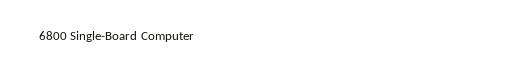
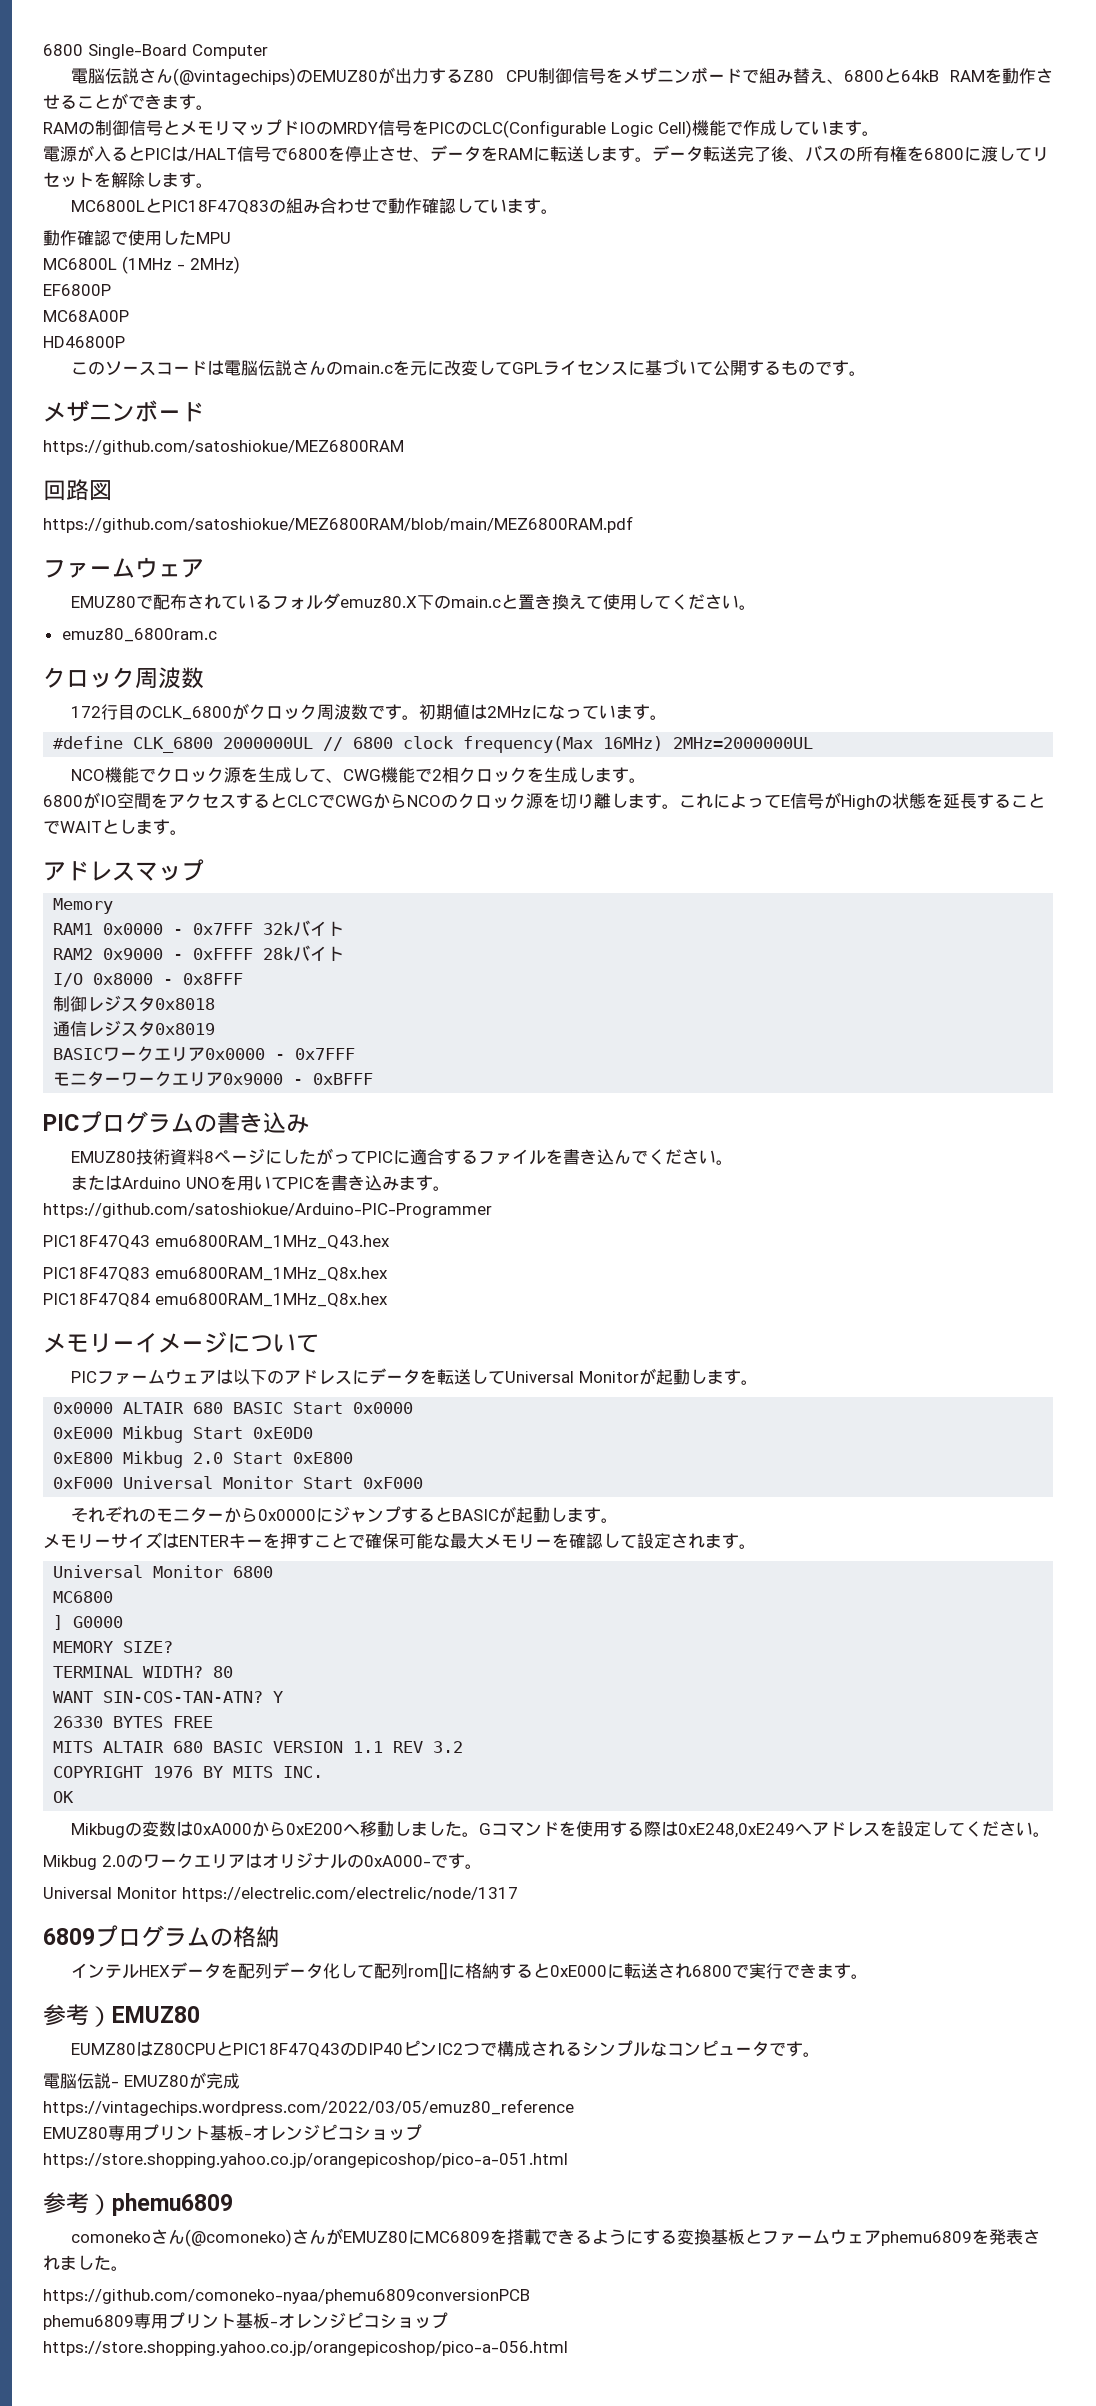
+ 電脳伝説さん(@vintagechips)のEMUZ80が出力するZ80 CPU制御信号をメザニンボードで組み替え、6800と64kB RAMを動作させることができます。
+ RAMの制御信号とメモリマップドIOのMRDY信号をPICのCLC(Configurable Logic Cell)機能で作成しています。
+ 電源が入るとPICは/HALT信号で6800を停止させ、データをRAMに転送します。データ転送完了後、バスの所有権を6800に渡してリセットを解除します。
+ MC6800LとPIC18F47Q83の組み合わせで動作確認しています。
+ 動作確認で使用したMPU
+ MC6800L (1MHz - 2MHz)
+ EF6800P
+ MC68A00P
+ HD46800P
+ このソースコードは電脳伝説さんのmain.cを元に改変してGPLライセンスに基づいて公開するものです。
+ メザニンボード
+ https://github.com/satoshiokue/MEZ6800RAM
+ 回路図
+ https://github.com/satoshiokue/MEZ6800RAM/blob/main/MEZ6800RAM.pdf
+ ファームウェア
+ EMUZ80で配布されているフォルダemuz80.X下のmain.cと置き換えて使用してください。
+ emuz80_6800ram.c
+ クロック周波数
+ 172行目のCLK_6800がクロック周波数です。初期値は2MHzになっています。
+ #define CLK_6800 2000000UL // 6800 clock frequency(Max 16MHz) 2MHz=2000000UL
+ NCO機能でクロック源を生成して、CWG機能で2相クロックを生成します。
+ 6800がIO空間をアクセスするとCLCでCWGからNCOのクロック源を切り離します。これによってE信号がHighの状態を延長することでWAITとします。
+ アドレスマップ
+ Memory
+ RAM1 0x0000 - 0x7FFF 32kバイト
+ RAM2 0x9000 - 0xFFFF 28kバイト
+ I/O 0x8000 - 0x8FFF
+ 制御レジスタ0x8018
+ 通信レジスタ0x8019
+ BASICワークエリア0x0000 - 0x7FFF
+ モニターワークエリア0x9000 - 0xBFFF
+ PICプログラムの書き込み
+ EMUZ80技術資料8ページにしたがってPICに適合するファイルを書き込んでください。
+ またはArduino UNOを用いてPICを書き込みます。
+ https://github.com/satoshiokue/Arduino-PIC-Programmer
+ PIC18F47Q43 emu6800RAM_1MHz_Q43.hex
+ PIC18F47Q83 emu6800RAM_1MHz_Q8x.hex
+ PIC18F47Q84 emu6800RAM_1MHz_Q8x.hex
+ メモリーイメージについて
+ PICファームウェアは以下のアドレスにデータを転送してUniversal Monitorが起動します。
+ 0x0000 ALTAIR 680 BASIC Start 0x0000
+ 0xE000 Mikbug Start 0xE0D0
+ 0xE800 Mikbug 2.0 Start 0xE800
+ 0xF000 Universal Monitor Start 0xF000
+ それぞれのモニターから0x0000にジャンプするとBASICが起動します。
+ メモリーサイズはENTERキーを押すことで確保可能な最大メモリーを確認して設定されます。
+ Universal Monitor 6800
+ MC6800
+ ] G0000
+ MEMORY SIZE?
+ TERMINAL WIDTH? 80
+ WANT SIN-COS-TAN-ATN? Y
+ 26330 BYTES FREE
+ MITS ALTAIR 680 BASIC VERSION 1.1 REV 3.2
+ COPYRIGHT 1976 BY MITS INC.
+ OK
+ Mikbugの変数は0xA000から0xE200へ移動しました。Gコマンドを使用する際は0xE248,0xE249へアドレスを設定してください。
+ Mikbug 2.0のワークエリアはオリジナルの0xA000-です。
+ Universal Monitor https://electrelic.com/electrelic/node/1317
+ 6809プログラムの格納
+ インテルHEXデータを配列データ化して配列rom[]に格納すると0xE000に転送され6800で実行できます。
+ 参考）EMUZ80
+ EUMZ80はZ80CPUとPIC18F47Q43のDIP40ピンIC2つで構成されるシンプルなコンピュータです。
+ 電脳伝説- EMUZ80が完成
+ https://vintagechips.wordpress.com/2022/03/05/emuz80_reference
+ EMUZ80専用プリント基板-オレンジピコショップ
+ https://store.shopping.yahoo.co.jp/orangepicoshop/pico-a-051.html
+ 参考）phemu6809
+ comonekoさん(@comoneko)さんがEMUZ80にMC6809を搭載できるようにする変換基板とファームウェアphemu6809を発表されました。
+ https://github.com/comoneko-nyaa/phemu6809conversionPCB
+ phemu6809専用プリント基板-オレンジピコショップ
+ https://store.shopping.yahoo.co.jp/orangepicoshop/pico-a-056.html

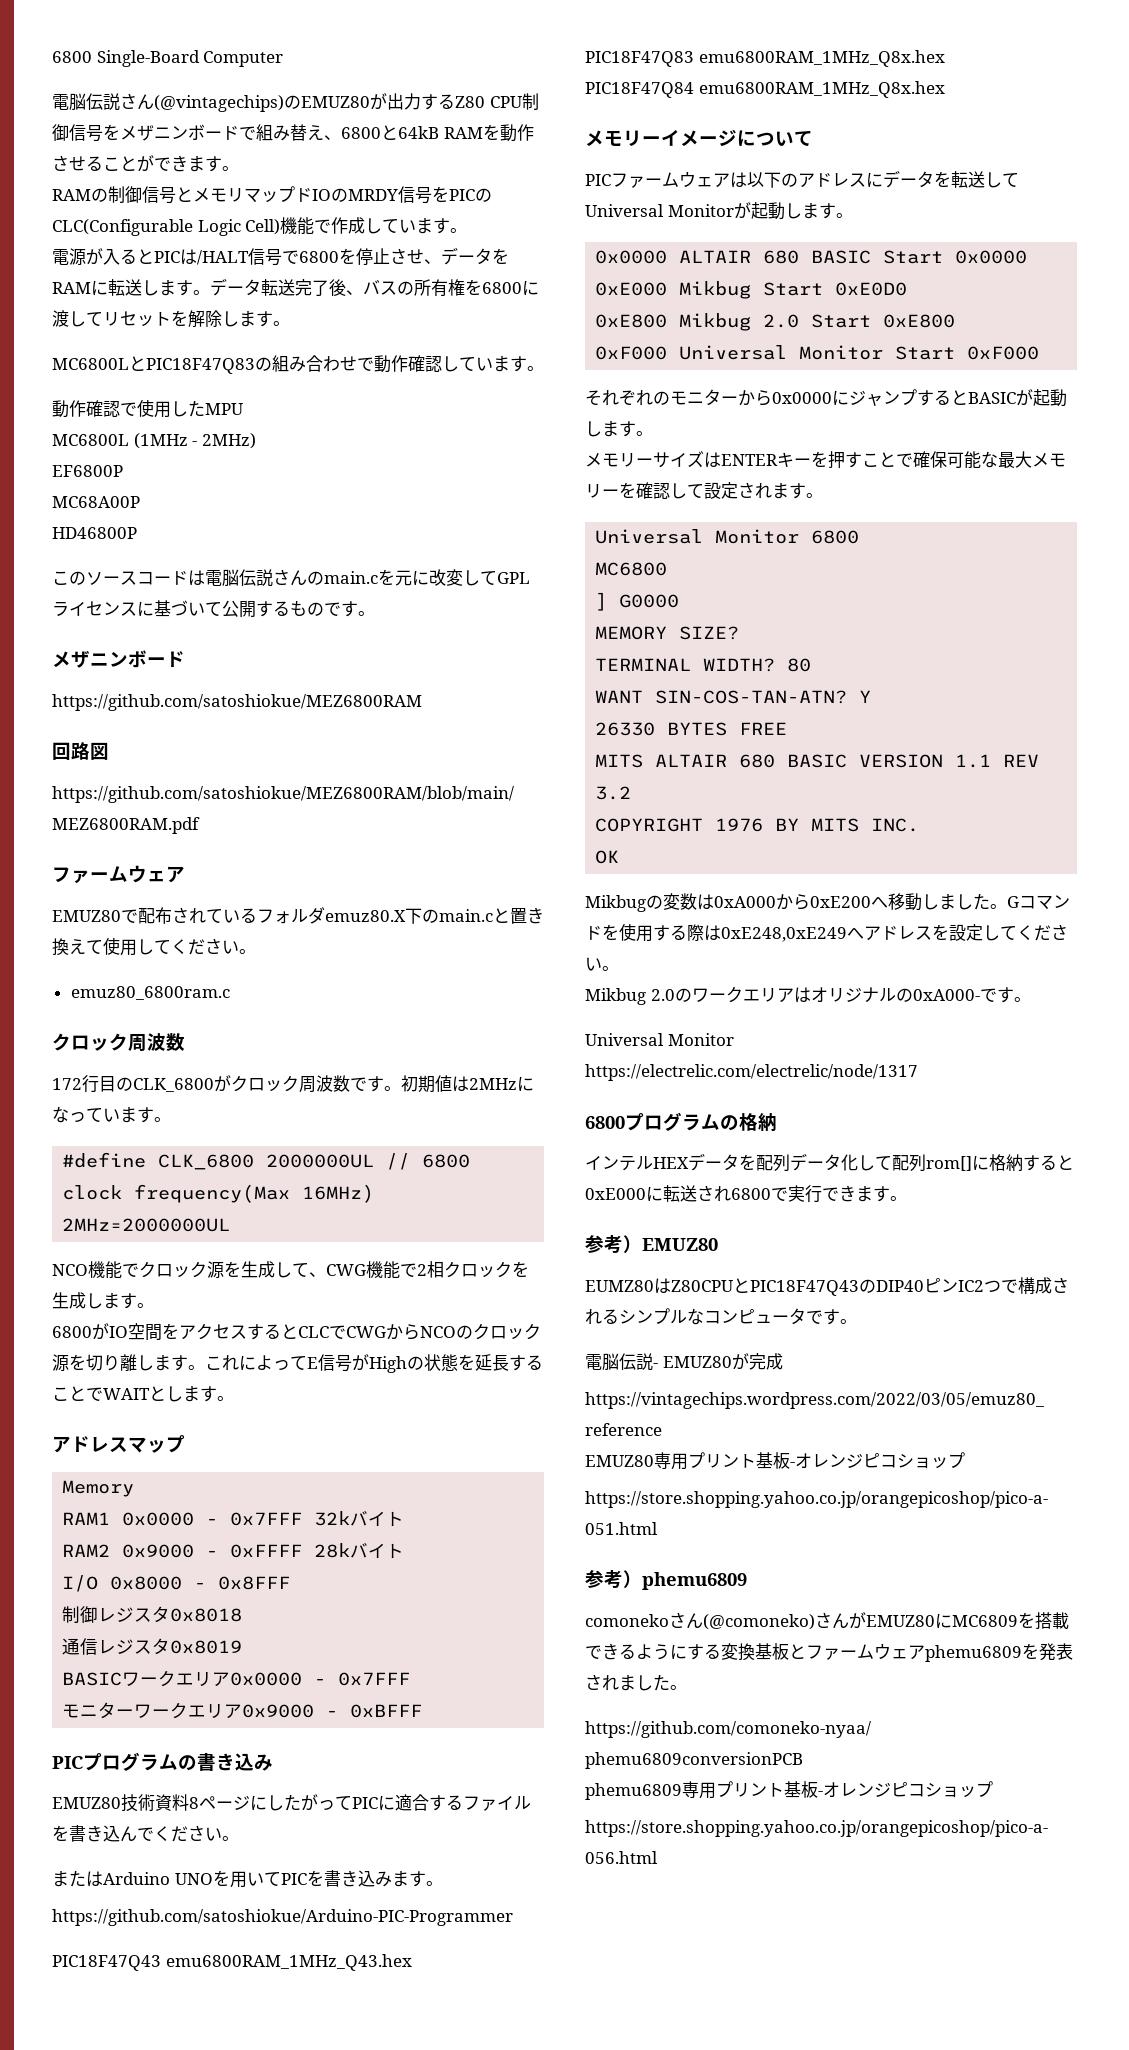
  Mikbug 2.0のワークエリアはオリジナルの0xA000-です。
- Universal Monitor https://electrelic.com/electrelic/node/1317
+ Universal Monitor
+ https://electrelic.com/electrelic/node/1317
- 6809プログラムの格納
+ 6800プログラムの格納

